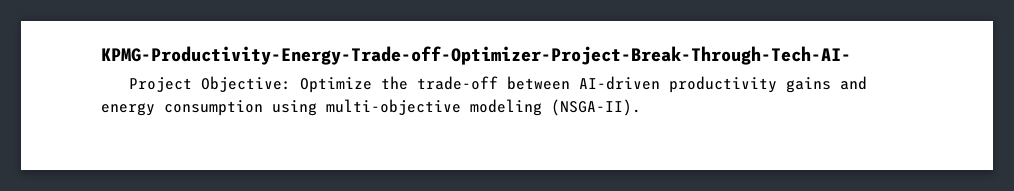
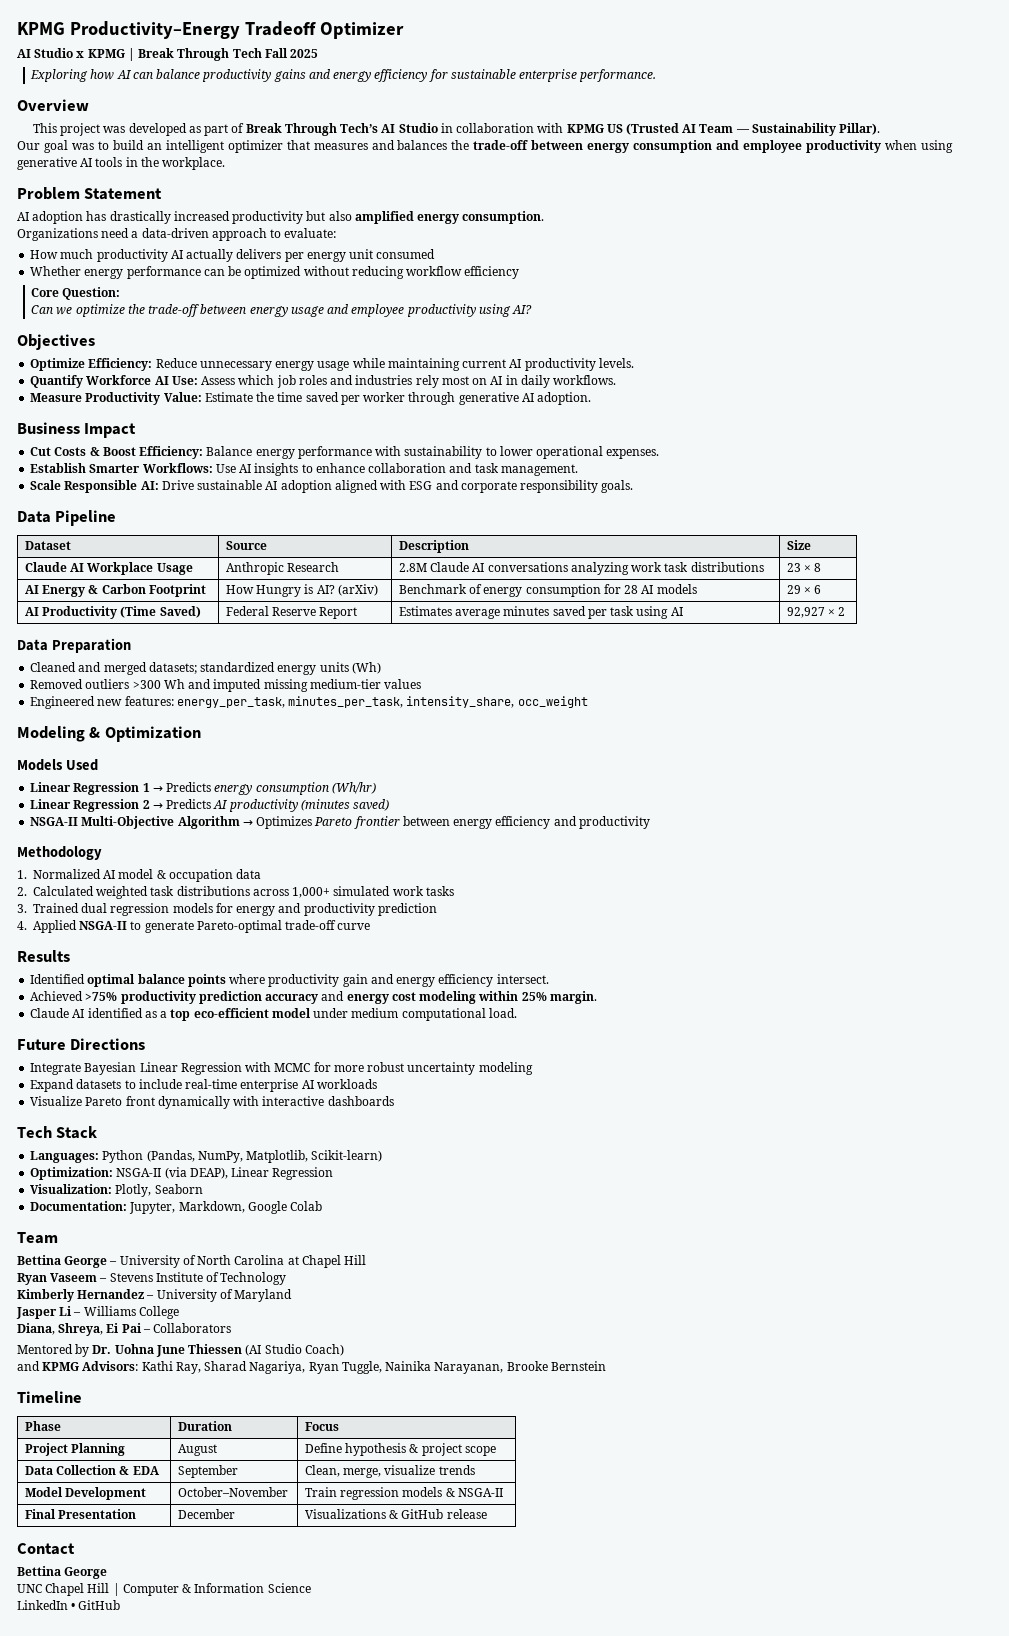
- KPMG-Productivity-Energy-Trade-off-Optimizer-Project-Break-Through-Tech-AI-
- Project Objective: Optimize the trade-off between AI-driven productivity gains and energy consumption using multi-objective modeling (NSGA-II).
+ KPMG Productivity–Energy Tradeoff Optimizer
+ AI Studio x KPMG | Break Through Tech Fall 2025
+ Exploring how AI can balance productivity gains and energy efficiency for sustainable enterprise performance.
+ Overview
+ This project was developed as part of Break Through Tech’s AI Studio in collaboration with KPMG US (Trusted AI Team — Sustainability Pillar).
+ Our goal was to build an intelligent optimizer that measures and balances the trade-off between energy consumption and employee productivity when using generative AI tools in the workplace.
+ Problem Statement
+ AI adoption has drastically increased productivity but also amplified energy consumption.
+ Organizations need a data-driven approach to evaluate:
+ How much productivity AI actually delivers per energy unit consumed
+ Whether energy performance can be optimized without reducing workflow efficiency
+ Core Question:
+ Can we optimize the trade-off between energy usage and employee productivity using AI?
+ Objectives
+ Optimize Efficiency: Reduce unnecessary energy usage while maintaining current AI productivity levels.
+ Quantify Workforce AI Use: Assess which job roles and industries rely most on AI in daily workflows.
+ Measure Productivity Value: Estimate the time saved per worker through generative AI adoption.
+ Business Impact
+ Cut Costs & Boost Efficiency: Balance energy performance with sustainability to lower operational expenses.
+ Establish Smarter Workflows: Use AI insights to enhance collaboration and task management.
+ Scale Responsible AI: Drive sustainable AI adoption aligned with ESG and corporate responsibility goals.
+ Data Pipeline
+ Dataset | Source | Description | Size
+ Claude AI Workplace Usage | Anthropic Research | 2.8M Claude AI conversations analyzing work task distributions | 23 × 8
+ AI Energy & Carbon Footprint | How Hungry is AI? (arXiv) | Benchmark of energy consumption for 28 AI models | 29 × 6
+ AI Productivity (Time Saved) | Federal Reserve Report | Estimates average minutes saved per task using AI | 92,927 × 2
+ Data Preparation
+ Cleaned and merged datasets; standardized energy units (Wh)
+ Removed outliers >300 Wh and imputed missing medium-tier values
+ Engineered new features: energy_per_task, minutes_per_task, intensity_share, occ_weight
+ Modeling & Optimization
+ Models Used
+ Linear Regression 1 → Predicts energy consumption (Wh/hr)
+ Linear Regression 2 → Predicts AI productivity (minutes saved)
+ NSGA-II Multi-Objective Algorithm → Optimizes Pareto frontier between energy efficiency and productivity
+ Methodology
+ 1. Normalized AI model & occupation data
+ 2. Calculated weighted task distributions across 1,000+ simulated work tasks
+ 3. Trained dual regression models for energy and productivity prediction
+ 4. Applied NSGA-II to generate Pareto-optimal trade-off curve
+ Results
+ Identified optimal balance points where productivity gain and energy efficiency intersect.
+ Achieved >75% productivity prediction accuracy and energy cost modeling within 25% margin.
+ Claude AI identified as a top eco-efficient model under medium computational load.
+ Future Directions
+ Integrate Bayesian Linear Regression with MCMC for more robust uncertainty modeling
+ Expand datasets to include real-time enterprise AI workloads
+ Visualize Pareto front dynamically with interactive dashboards
+ Tech Stack
+ Languages: Python (Pandas, NumPy, Matplotlib, Scikit-learn)
+ Optimization: NSGA-II (via DEAP), Linear Regression
+ Visualization: Plotly, Seaborn
+ Documentation: Jupyter, Markdown, Google Colab
+ Team
+ Bettina George – University of North Carolina at Chapel Hill
+ Ryan Vaseem – Stevens Institute of Technology
+ Kimberly Hernandez – University of Maryland
+ Jasper Li – Williams College
+ Diana, Shreya, Ei Pai – Collaborators
+ Mentored by Dr. Uohna June Thiessen (AI Studio Coach)
+ and KPMG Advisors: Kathi Ray, Sharad Nagariya, Ryan Tuggle, Nainika Narayanan, Brooke Bernstein
+ Timeline
+ Phase | Duration | Focus
+ Project Planning | August | Define hypothesis & project scope
+ Data Collection & EDA | September | Clean, merge, visualize trends
+ Model Development | October–November | Train regression models & NSGA-II
+ Final Presentation | December | Visualizations & GitHub release
+ Contact
+ Bettina George
+ UNC Chapel Hill | Computer & Information Science
+ LinkedIn • GitHub

